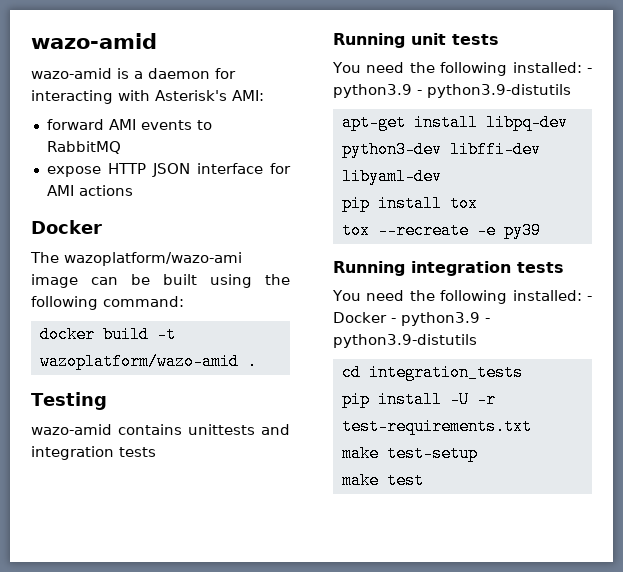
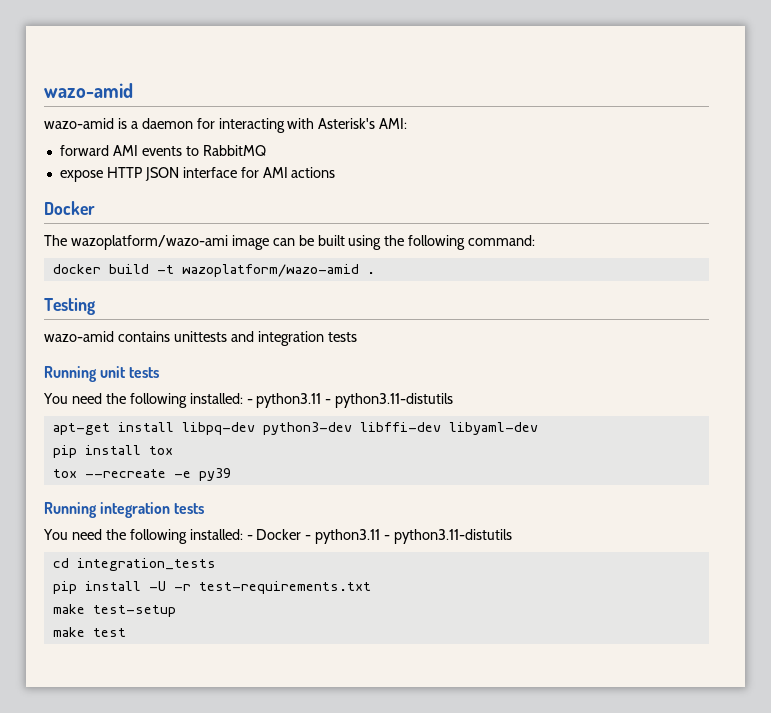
- You need the following installed: - python3.9 - python3.9-distutils
+ You need the following installed: - python3.11 - python3.11-distutils
- You need the following installed: - Docker - python3.9 - python3.9-distutils
+ You need the following installed: - Docker - python3.11 - python3.11-distutils

